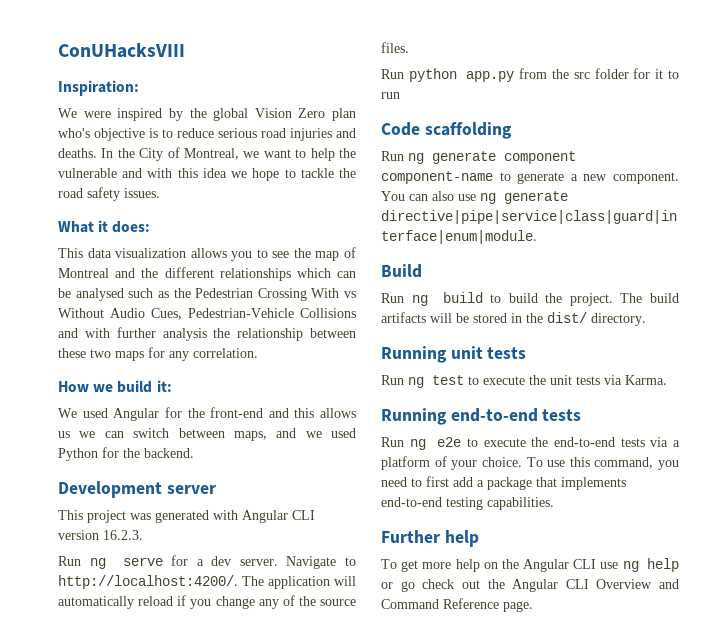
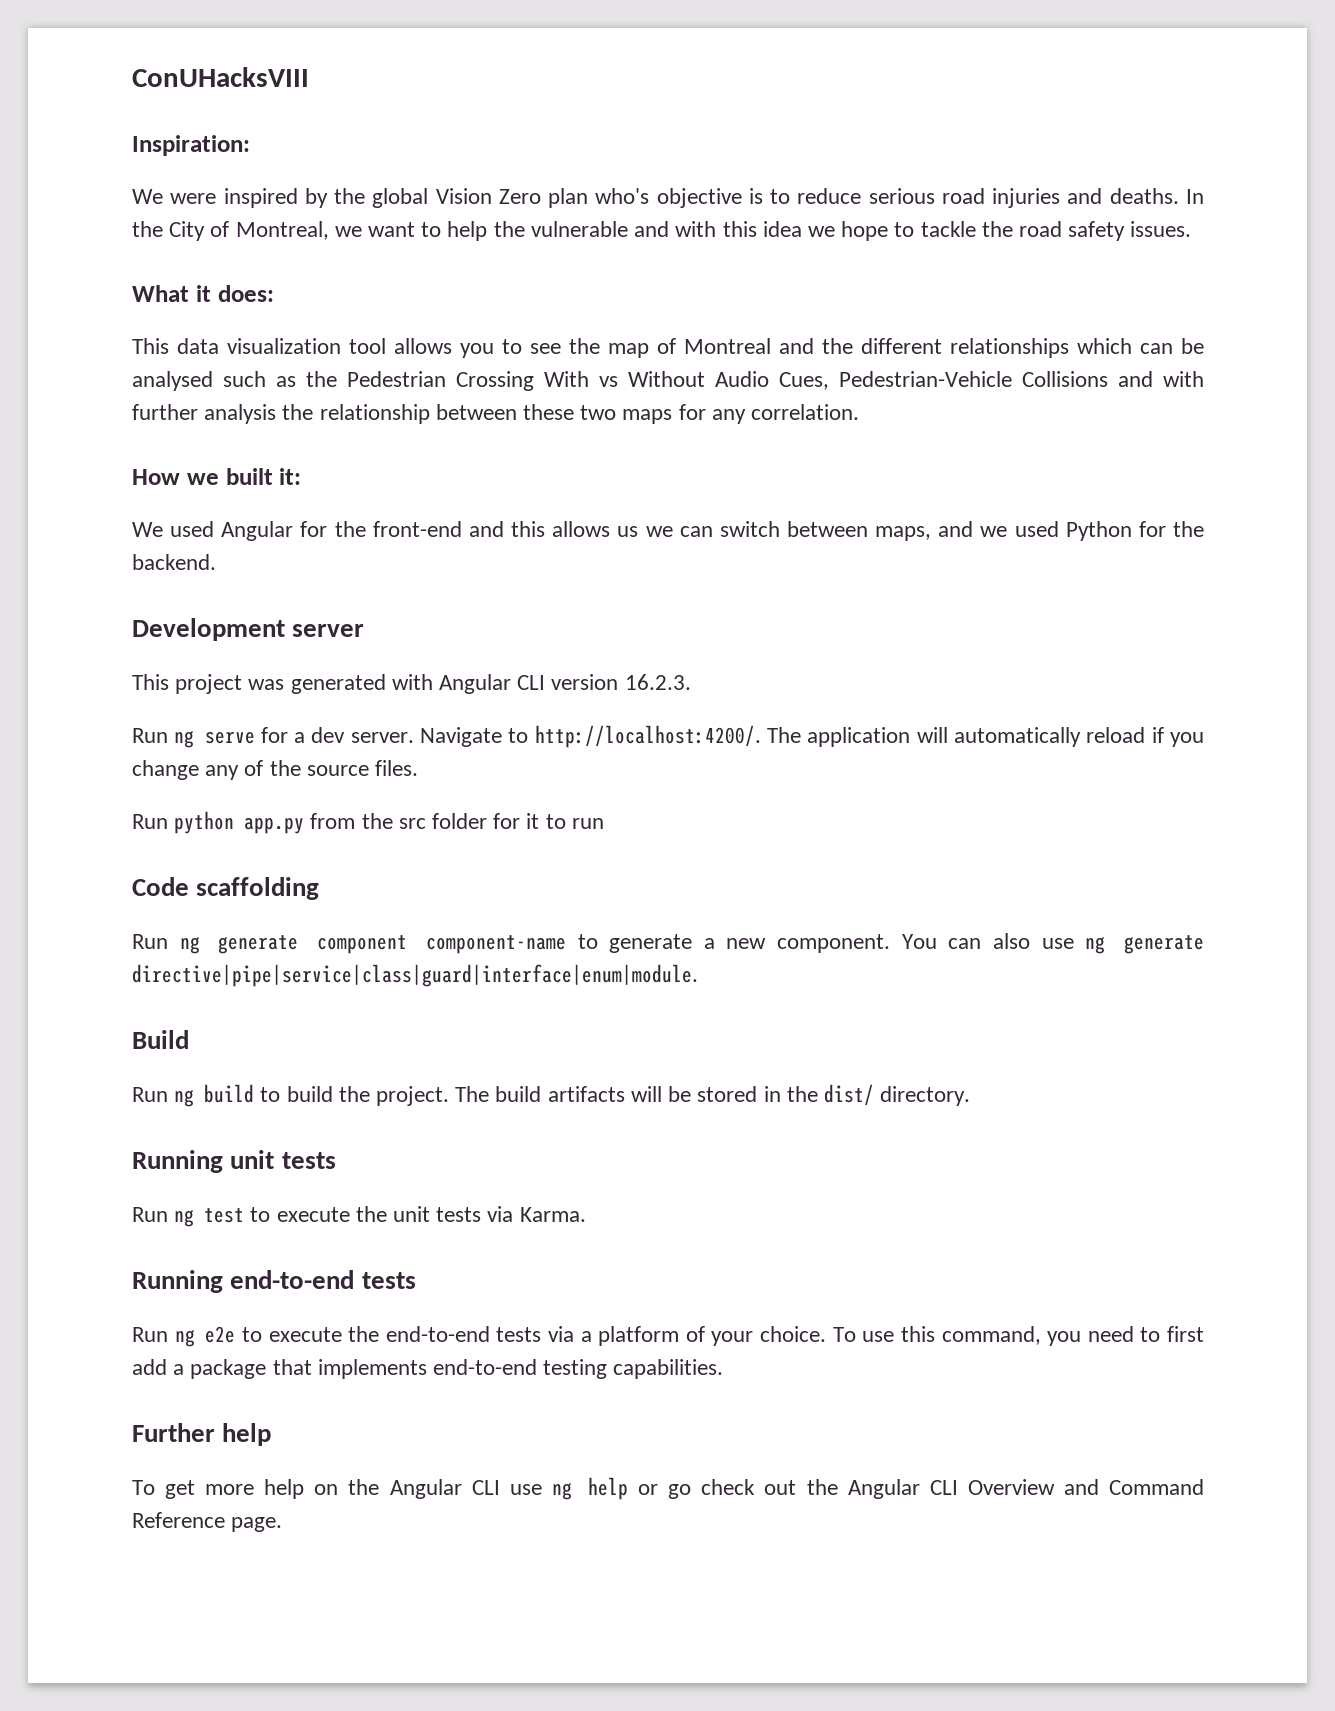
- This data visualization allows you to see the map of Montreal and the different relationships which can be analysed such as the Pedestrian Crossing With vs Without Audio Cues, Pedestrian-Vehicle Collisions and with further analysis the relationship between these two maps for any correlation.
+ This data visualization tool allows you to see the map of Montreal and the different relationships which can be analysed such as the Pedestrian Crossing With vs Without Audio Cues, Pedestrian-Vehicle Collisions and with further analysis the relationship between these two maps for any correlation.
- How we build it:
+ How we built it:

